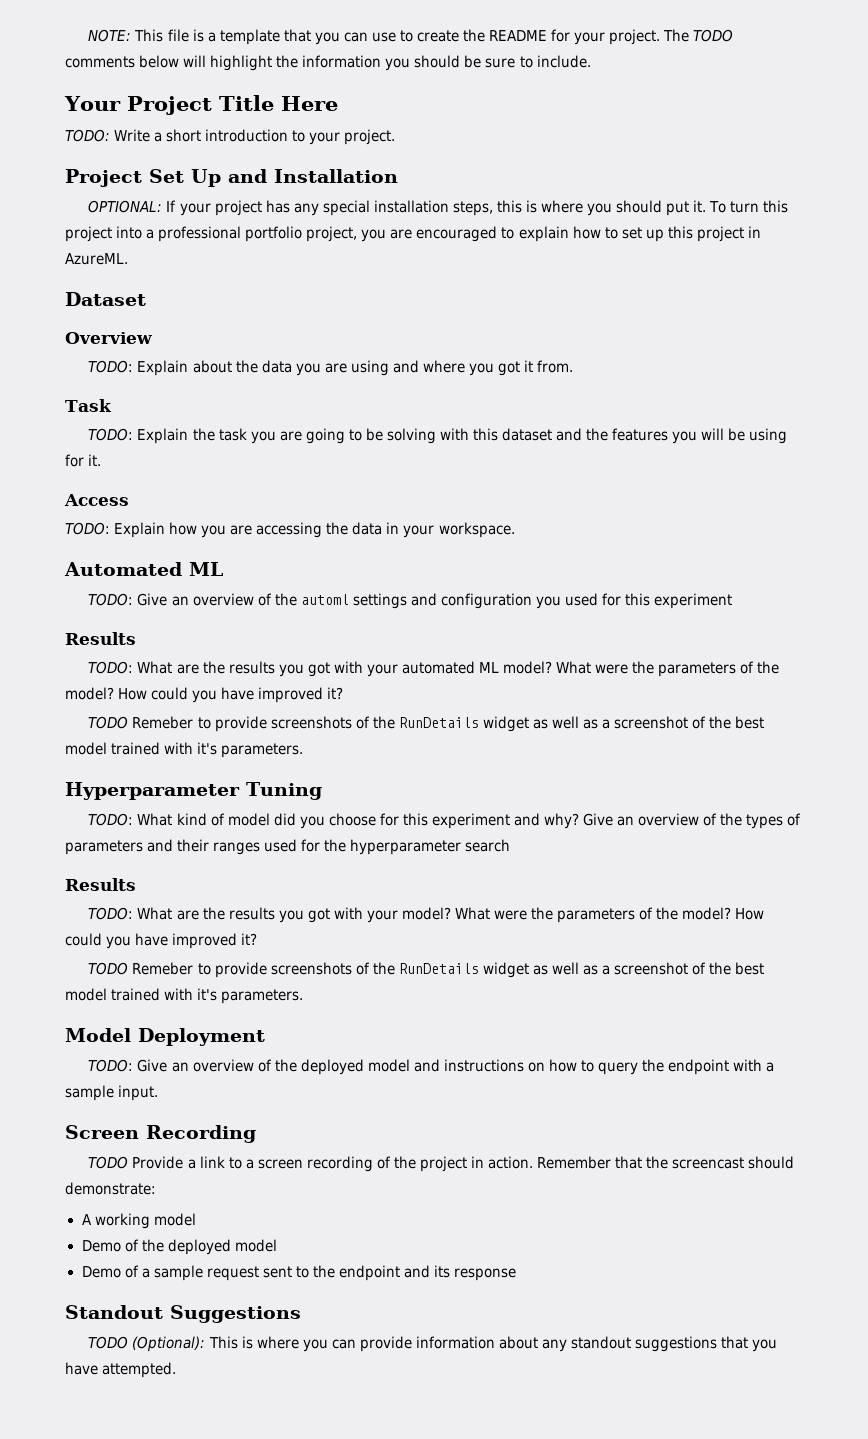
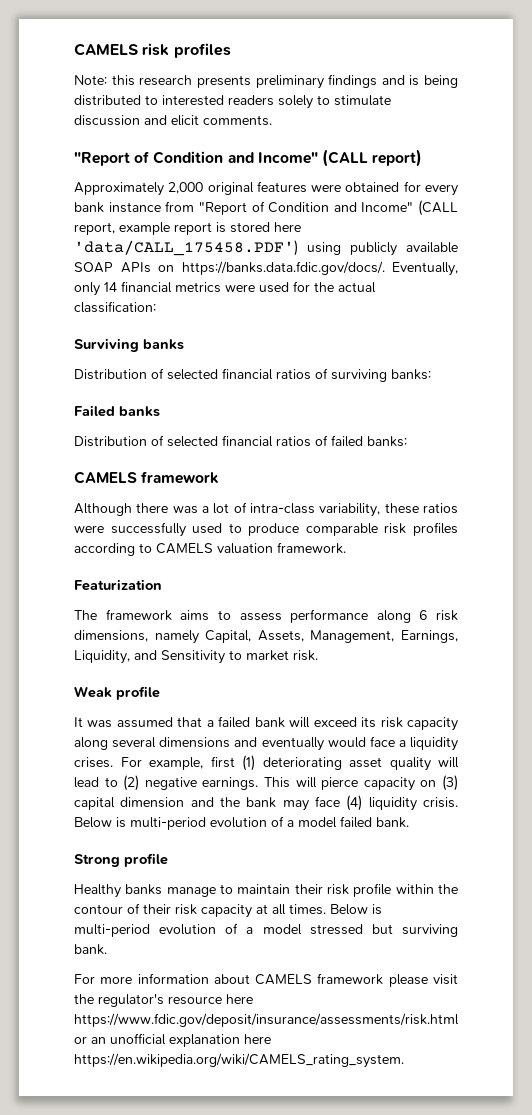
- NOTE: This file is a template that you can use to create the README for your project. The TODO comments below will highlight the information you should be sure to include.
- Your Project Title Here
- TODO: Write a short introduction to your project.
- Project Set Up and Installation
- OPTIONAL: If your project has any special installation steps, this is where you should put it. To turn this project into a professional portfolio project, you are encouraged to explain how to set up this project in AzureML.
- Dataset
- Overview
- TODO: Explain about the data you are using and where you got it from.
- Task
- TODO: Explain the task you are going to be solving with this dataset and the features you will be using for it.
- Access
- TODO: Explain how you are accessing the data in your workspace.
- Automated ML
- TODO: Give an overview of the automl settings and configuration you used for this experiment
- Results
- TODO: What are the results you got with your automated ML model? What were the parameters of the model? How could you have improved it?
- TODO Remeber to provide screenshots of the RunDetails widget as well as a screenshot of the best model trained with it's parameters.
- Hyperparameter Tuning
- TODO: What kind of model did you choose for this experiment and why? Give an overview of the types of parameters and their ranges used for the hyperparameter search
- Results
- TODO: What are the results you got with your model? What were the parameters of the model? How could you have improved it?
- TODO Remeber to provide screenshots of the RunDetails widget as well as a screenshot of the best model trained with it's parameters.
- Model Deployment
- TODO: Give an overview of the deployed model and instructions on how to query the endpoint with a sample input.
- Screen Recording
- TODO Provide a link to a screen recording of the project in action. Remember that the screencast should demonstrate:
- A working model
- Demo of the deployed model
- Demo of a sample request sent to the endpoint and its response
- Standout Suggestions
- TODO (Optional): This is where you can provide information about any standout suggestions that you have attempted.
+ CAMELS risk profiles
+ Note: this research presents preliminary findings and is being distributed to interested readers solely to stimulate discussion and elicit comments.
+ "Report of Condition and Income" (CALL report)
+ Approximately 2,000 original features were obtained for every bank instance from "Report of Condition and Income" (CALL report, example report is stored here 'data/CALL_175458.PDF') using publicly available SOAP APIs on https://banks.data.fdic.gov/docs/. Eventually, only 14 financial metrics were used for the actual classification:
+ Surviving banks
+ Distribution of selected financial ratios of surviving banks:
+ Failed banks
+ Distribution of selected financial ratios of failed banks:
+ CAMELS framework
+ Although there was a lot of intra-class variability, these ratios were successfully used to produce comparable risk profiles according to CAMELS valuation framework.
+ Featurization
+ The framework aims to assess performance along 6 risk dimensions, namely Capital, Assets, Management, Earnings, Liquidity, and Sensitivity to market risk.
+ Weak profile
+ It was assumed that a failed bank will exceed its risk capacity along several dimensions and eventually would face a liquidity crises. For example, first (1) deteriorating asset quality will lead to (2) negative earnings. This will pierce capacity on (3) capital dimension and the bank may face (4) liquidity crisis. Below is multi-period evolution of a model failed bank.
+ Strong profile
+ Healthy banks manage to maintain their risk profile within the contour of their risk capacity at all times. Below is multi-period evolution of a model stressed but surviving bank.
+ For more information about CAMELS framework please visit the regulator's resource here https://www.fdic.gov/deposit/insurance/assessments/risk.html or an unofficial explanation here https://en.wikipedia.org/wiki/CAMELS_rating_system.

